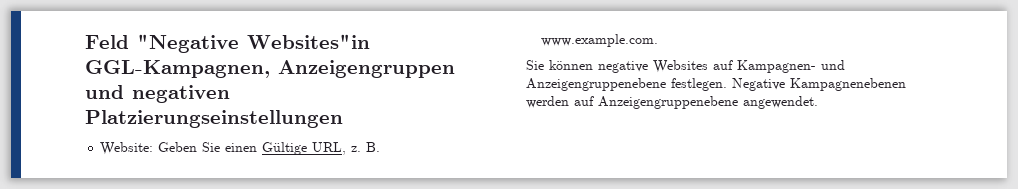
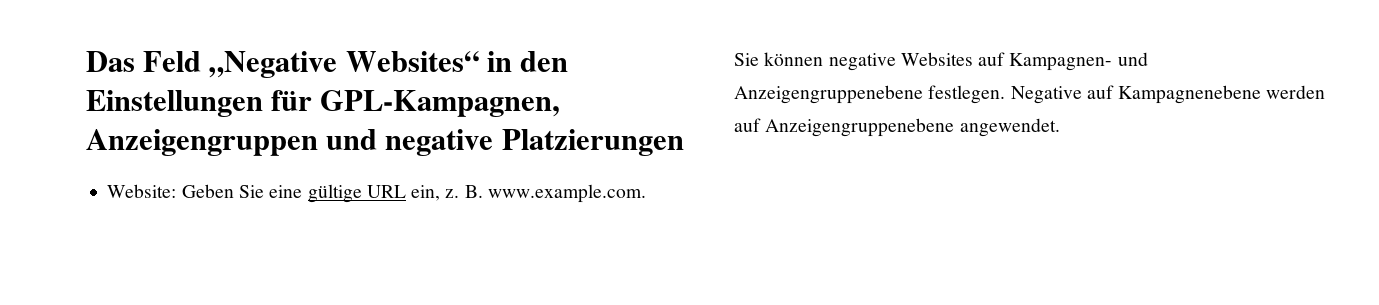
- Feld "Negative Websites"in GGL-Kampagnen, Anzeigengruppen und negativen Platzierungseinstellungen
+ Das Feld „Negative Websites“ in den Einstellungen für GPL-Kampagnen, Anzeigengruppen und negative Platzierungen
- Website: Geben Sie einen Gültige URL, z.
+ Website: Geben Sie eine gültige URL ein, z.
- Negative Kampagnenebenen werden auf Anzeigengruppenebene angewendet.
+ Negative auf Kampagnenebene werden auf Anzeigengruppenebene angewendet.

